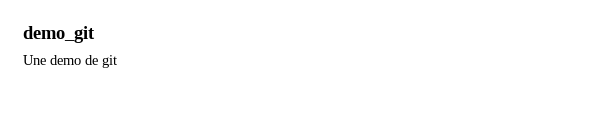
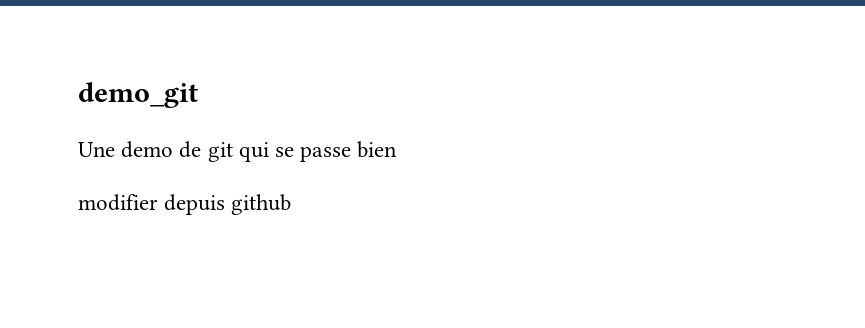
- Une demo de git
+ Une demo de git qui se passe bien
+ modifier depuis github

